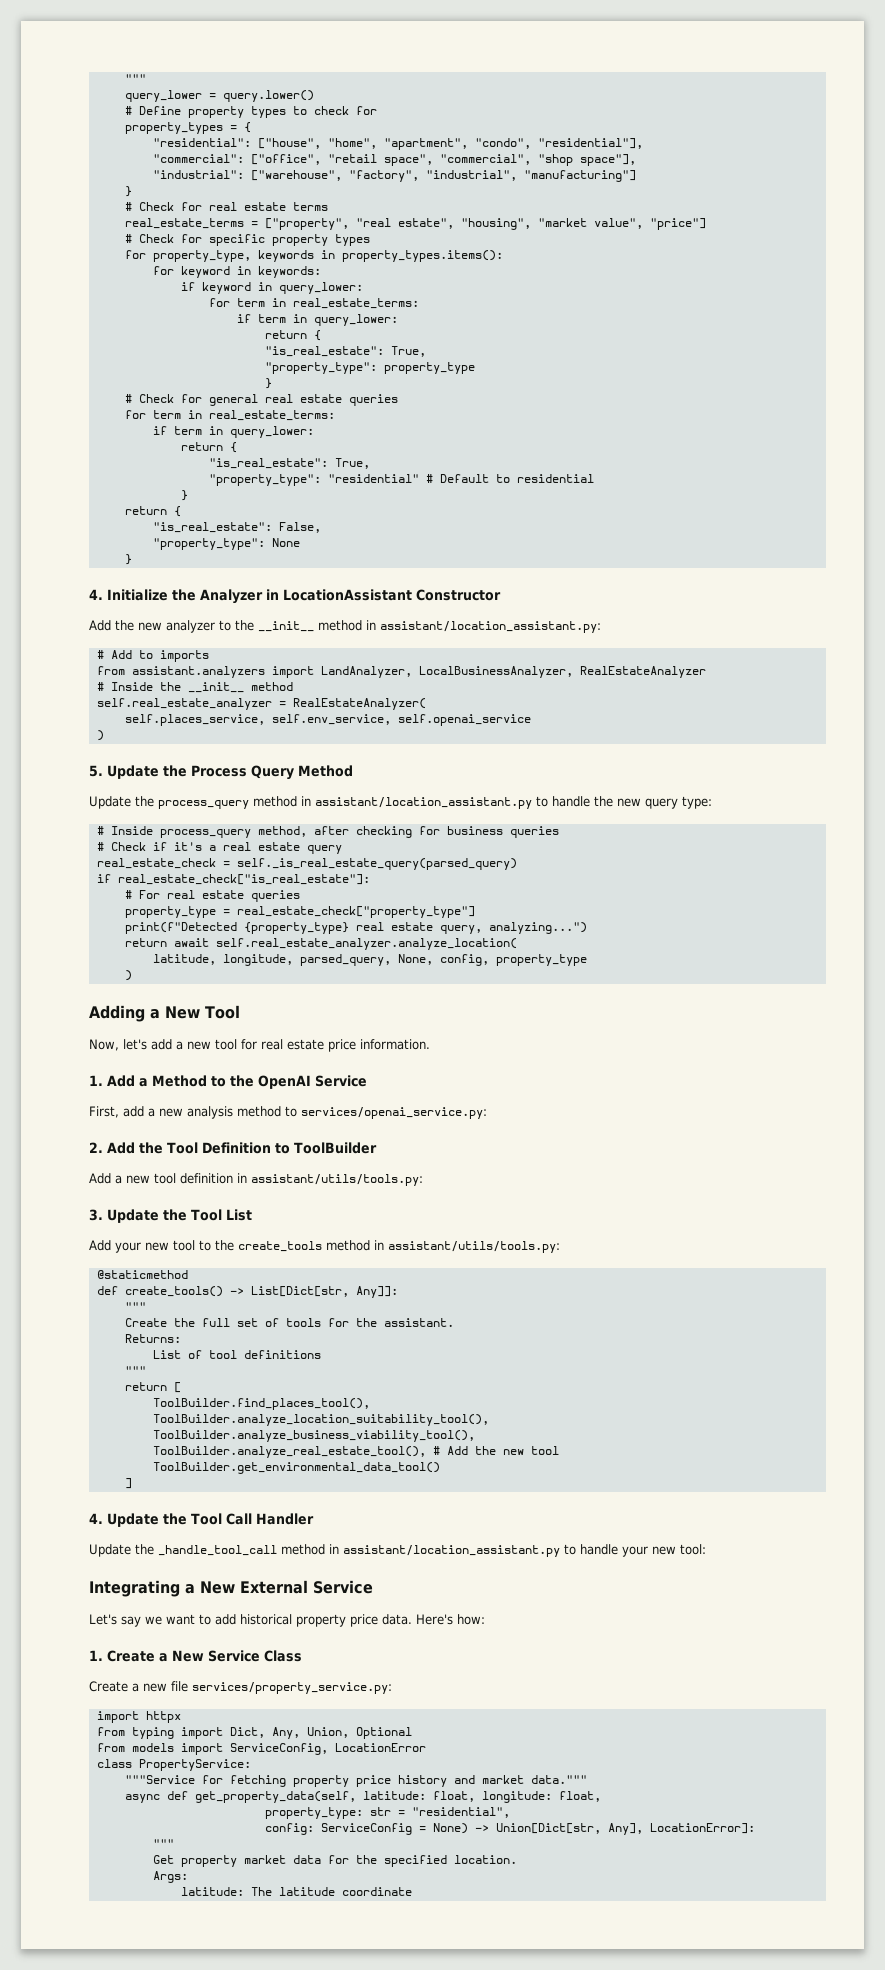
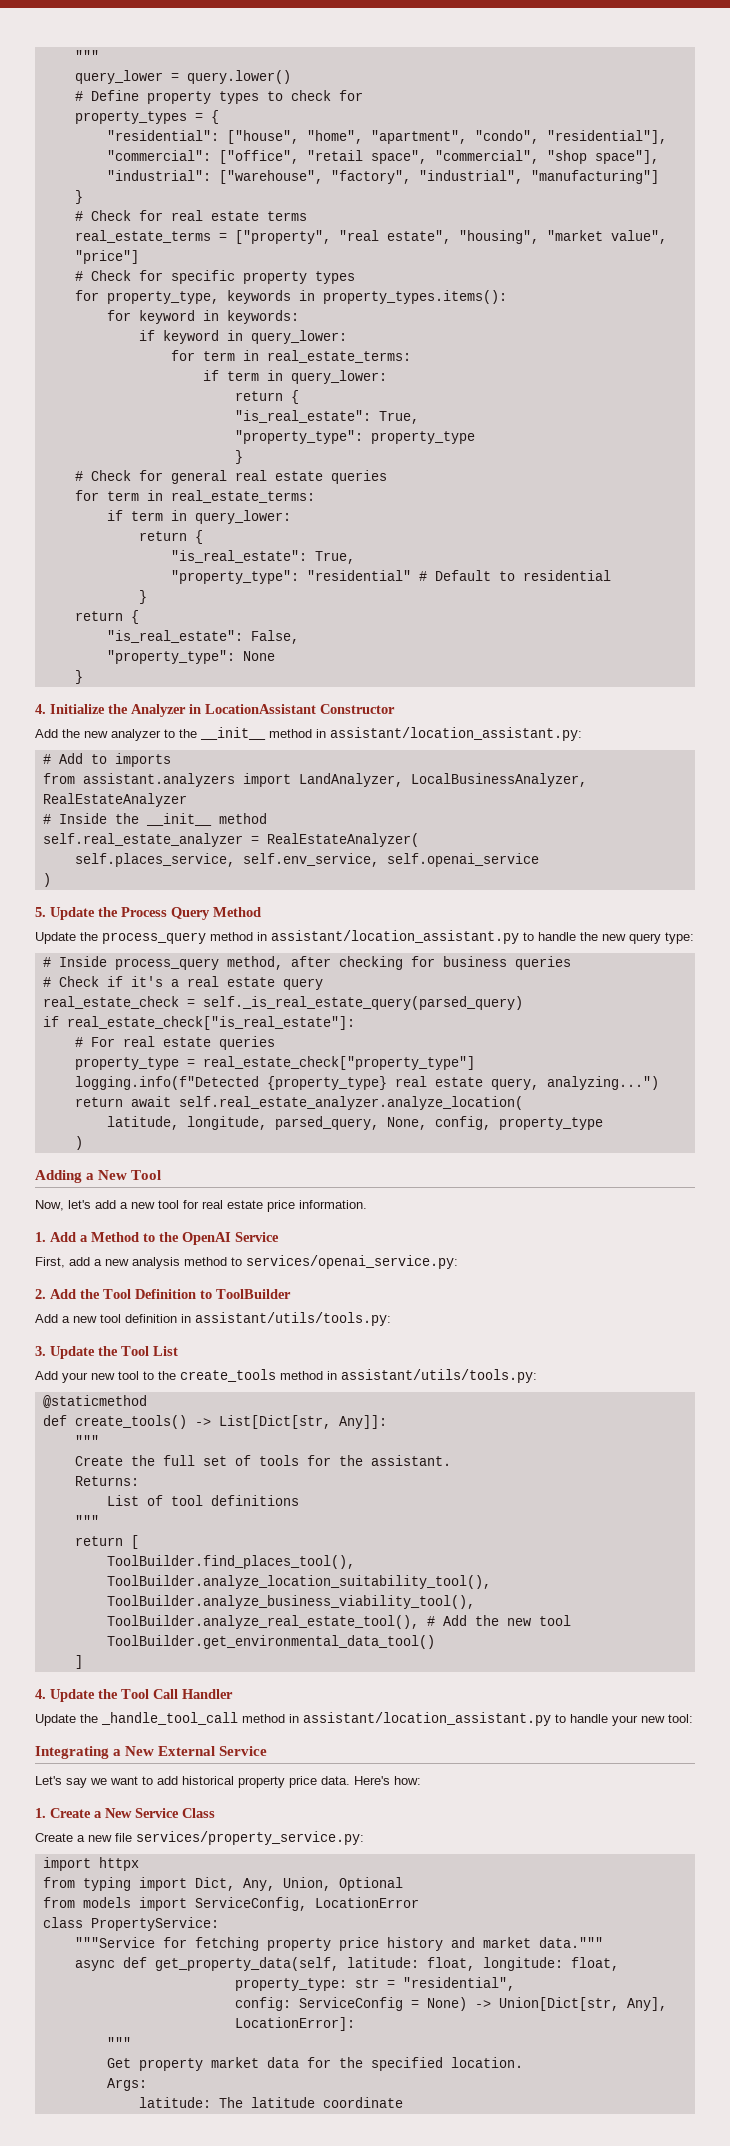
- print(f"Detected {property_type} real estate query, analyzing...")
+ logging.info(f"Detected {property_type} real estate query, analyzing...")

